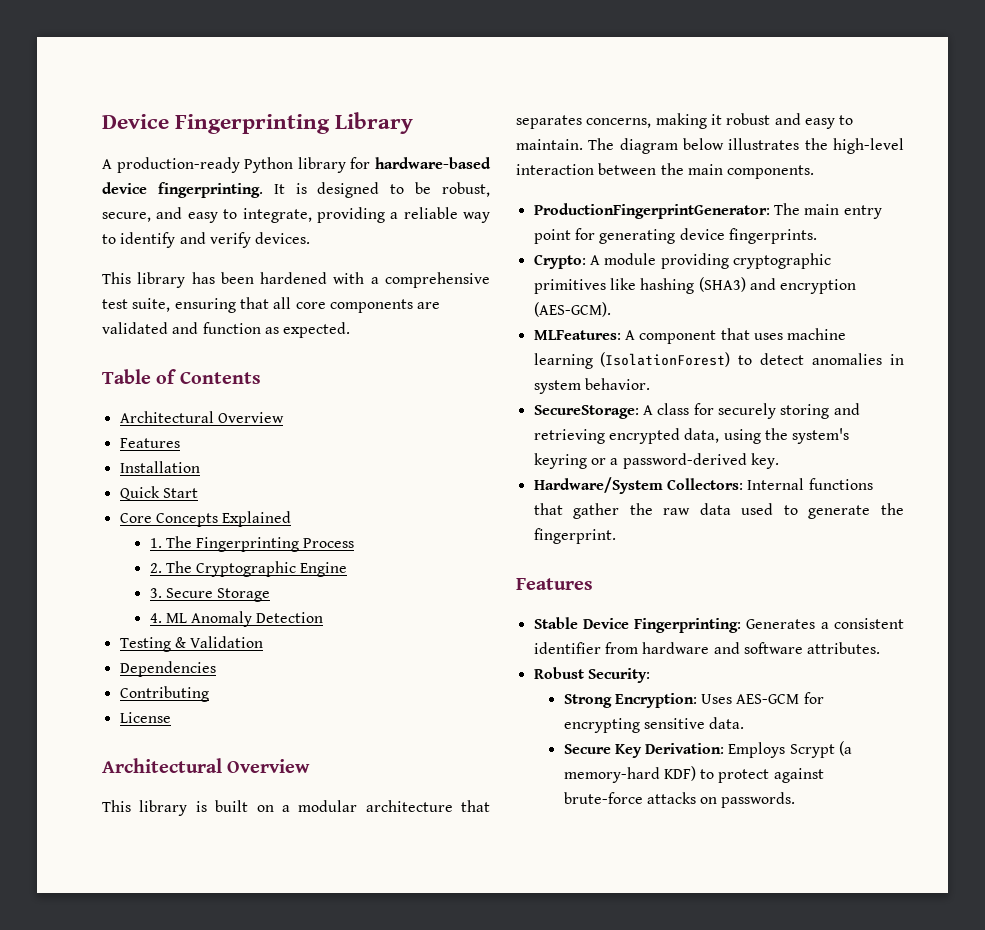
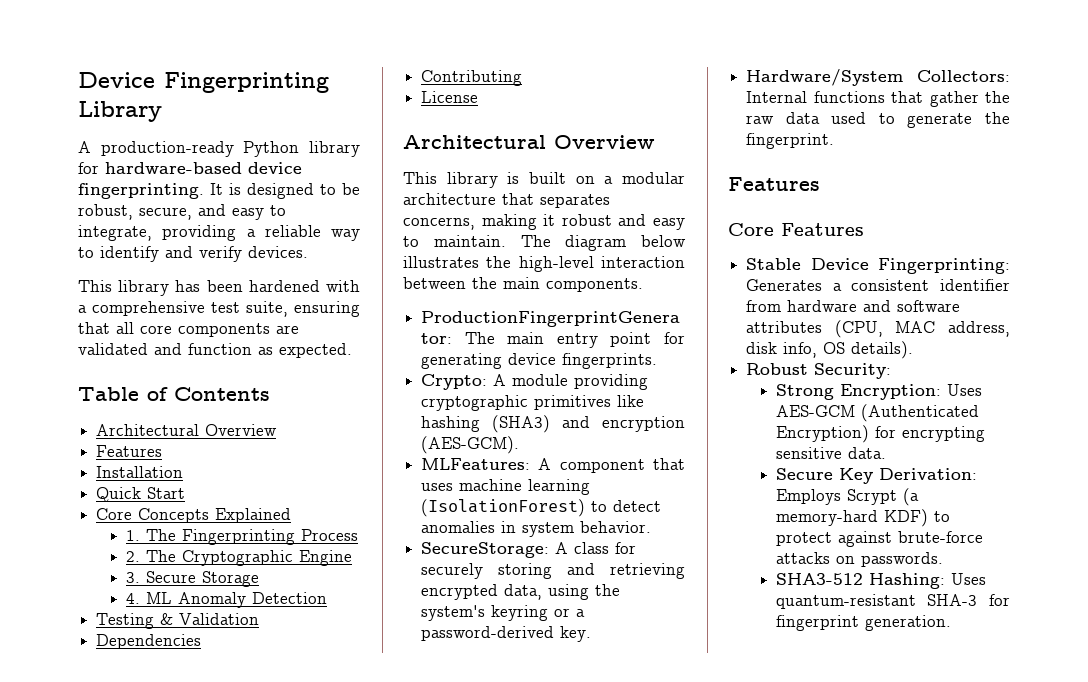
+ Core Features
- Stable Device Fingerprinting: Generates a consistent identifier from hardware and software attributes.
+ Stable Device Fingerprinting: Generates a consistent identifier from hardware and software attributes (CPU, MAC address, disk info, OS details).
- Strong Encryption: Uses AES-GCM for encrypting sensitive data.
+ Strong Encryption: Uses AES-GCM (Authenticated Encryption) for encrypting sensitive data.
+ SHA3-512 Hashing: Uses quantum-resistant SHA-3 for fingerprint generation.

